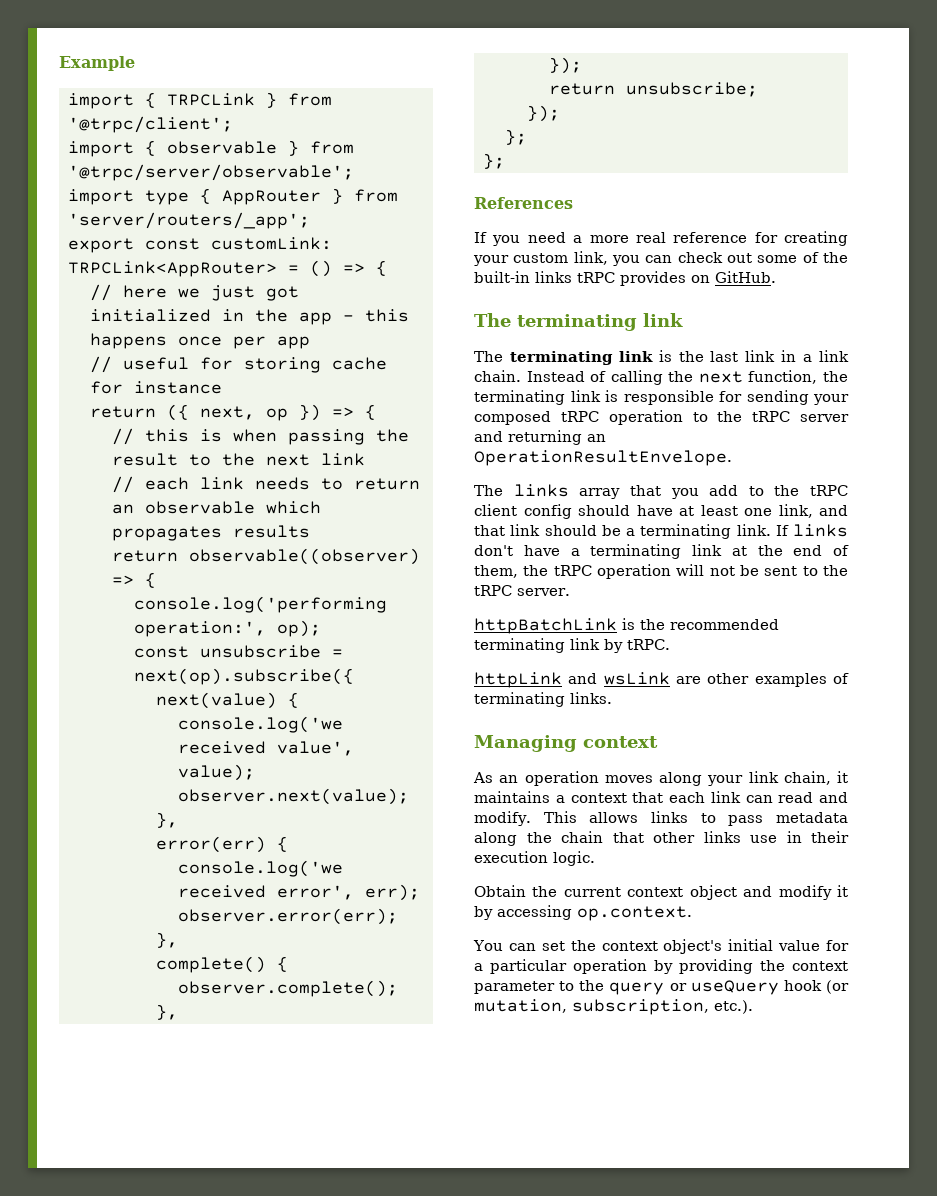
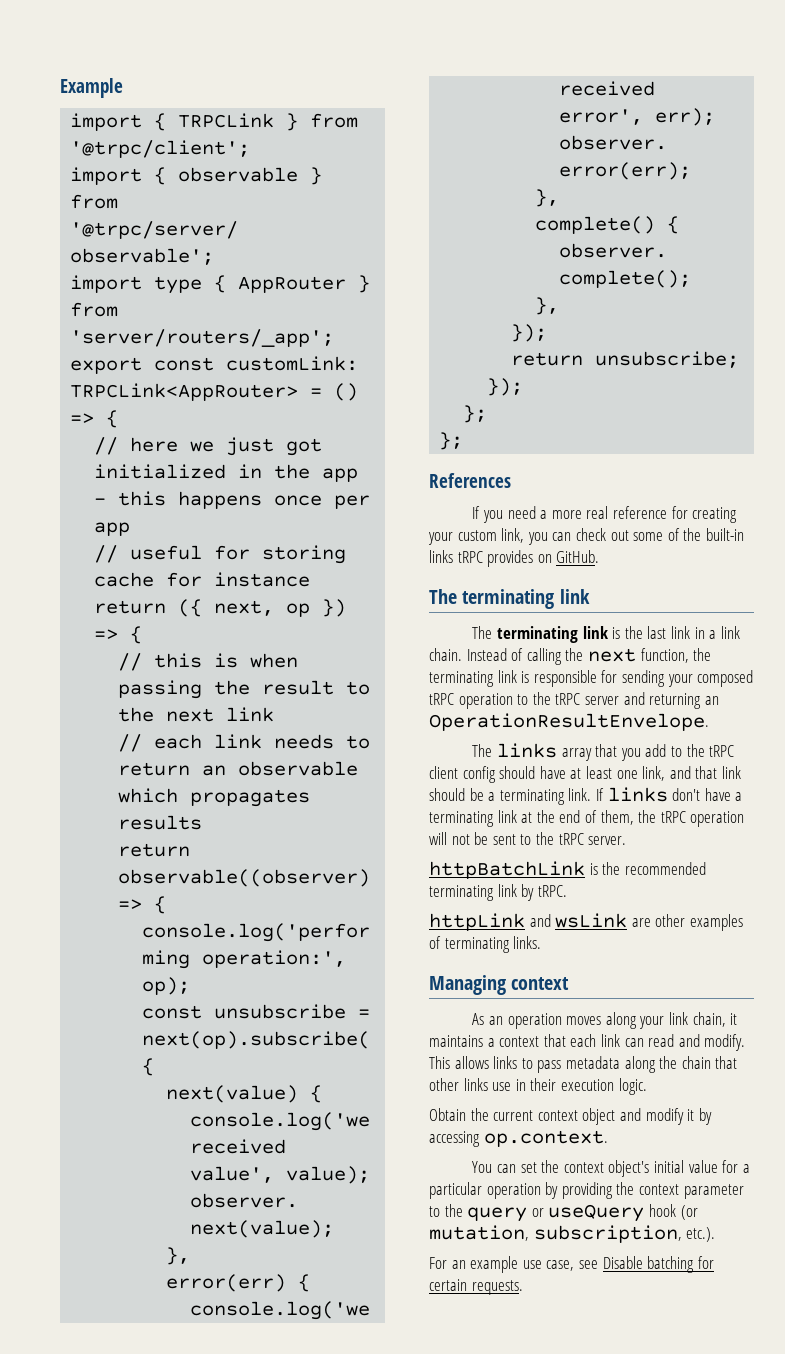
+ For an example use case, see Disable batching for certain requests.

